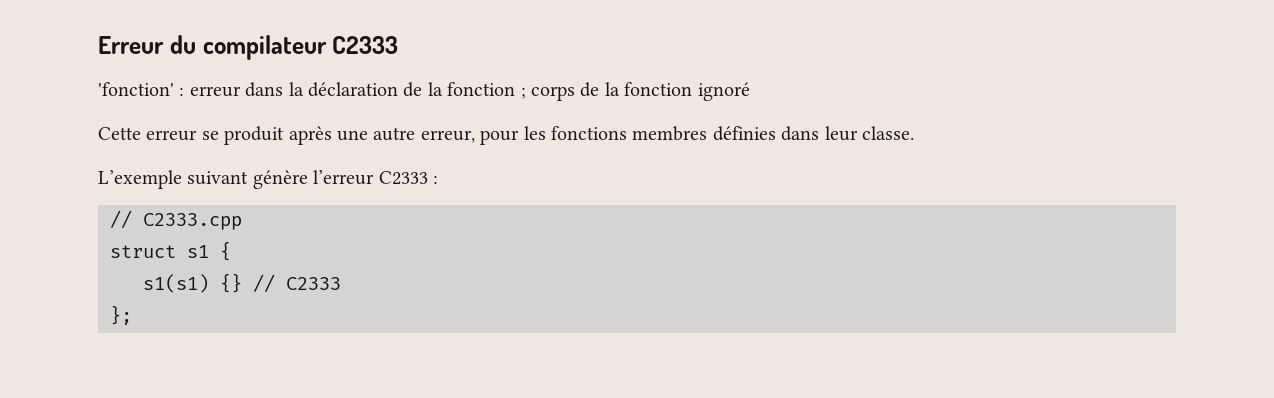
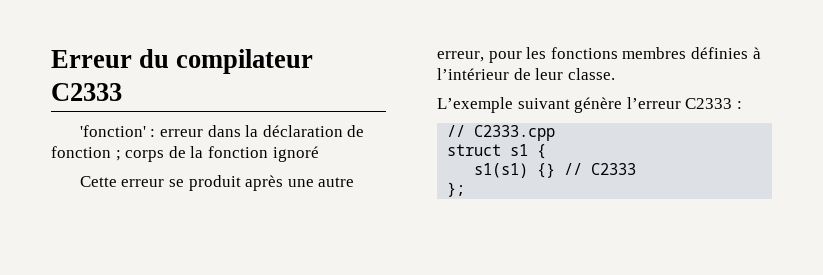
- 'fonction' : erreur dans la déclaration de la fonction ; corps de la fonction ignoré
+ 'fonction' : erreur dans la déclaration de fonction ; corps de la fonction ignoré
- Cette erreur se produit après une autre erreur, pour les fonctions membres définies dans leur classe.
+ Cette erreur se produit après une autre erreur, pour les fonctions membres définies à l’intérieur de leur classe.

